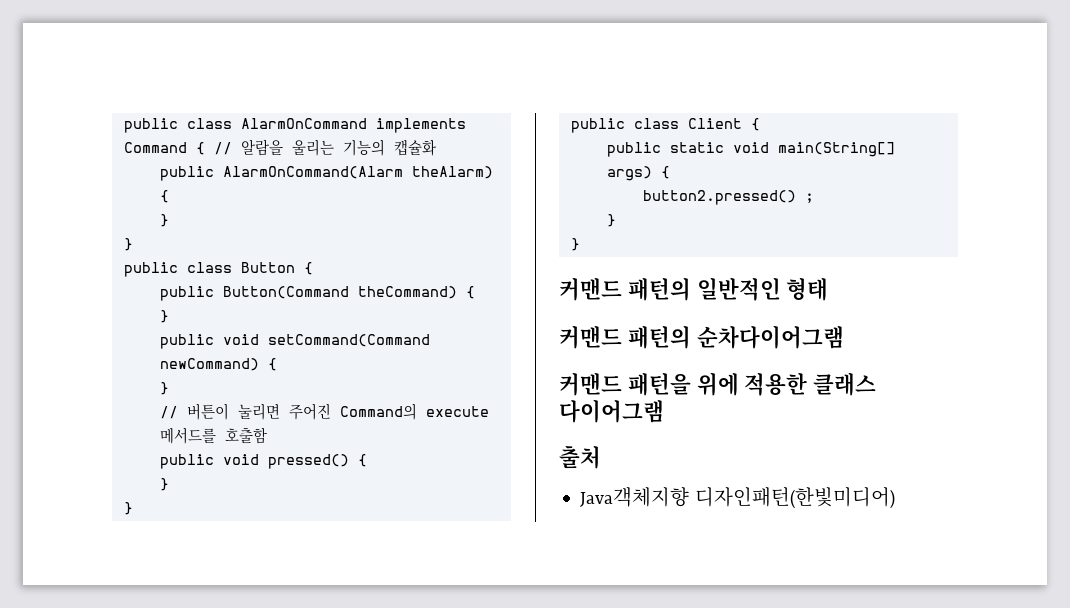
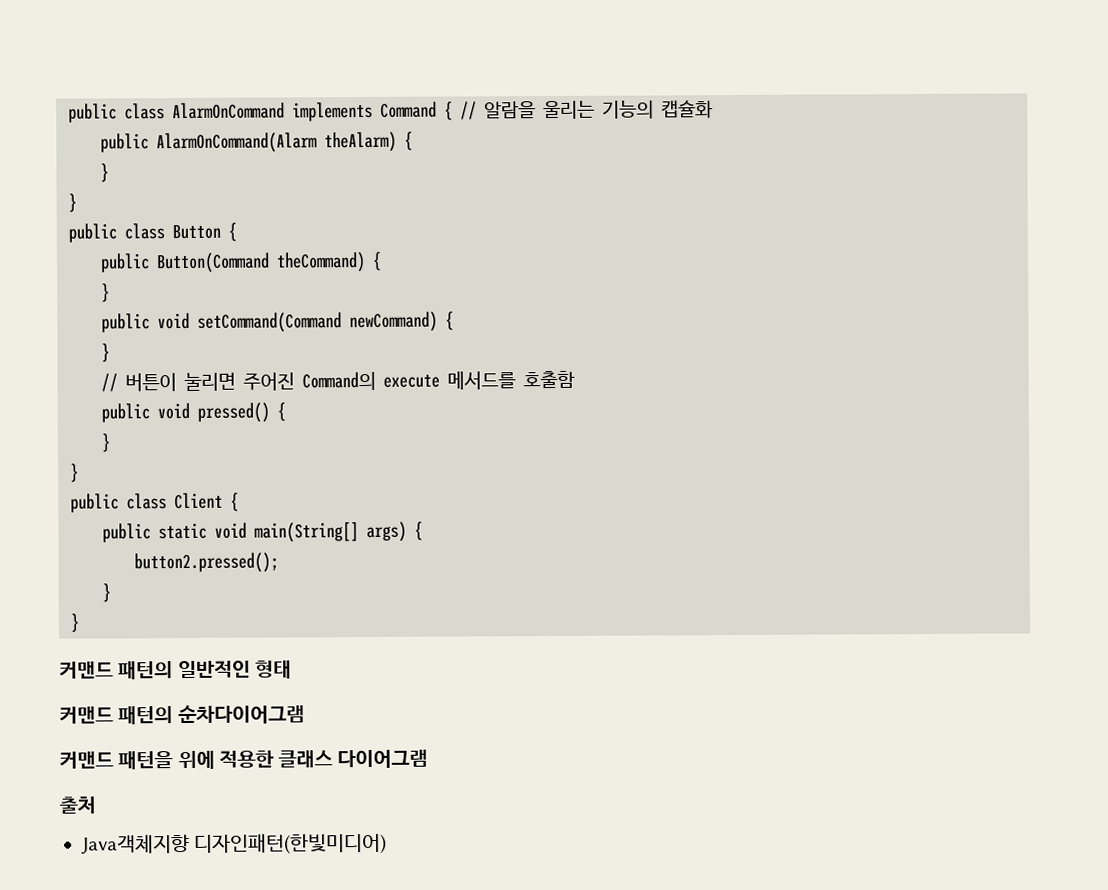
- button2.pressed() ;
+ button2.pressed();

